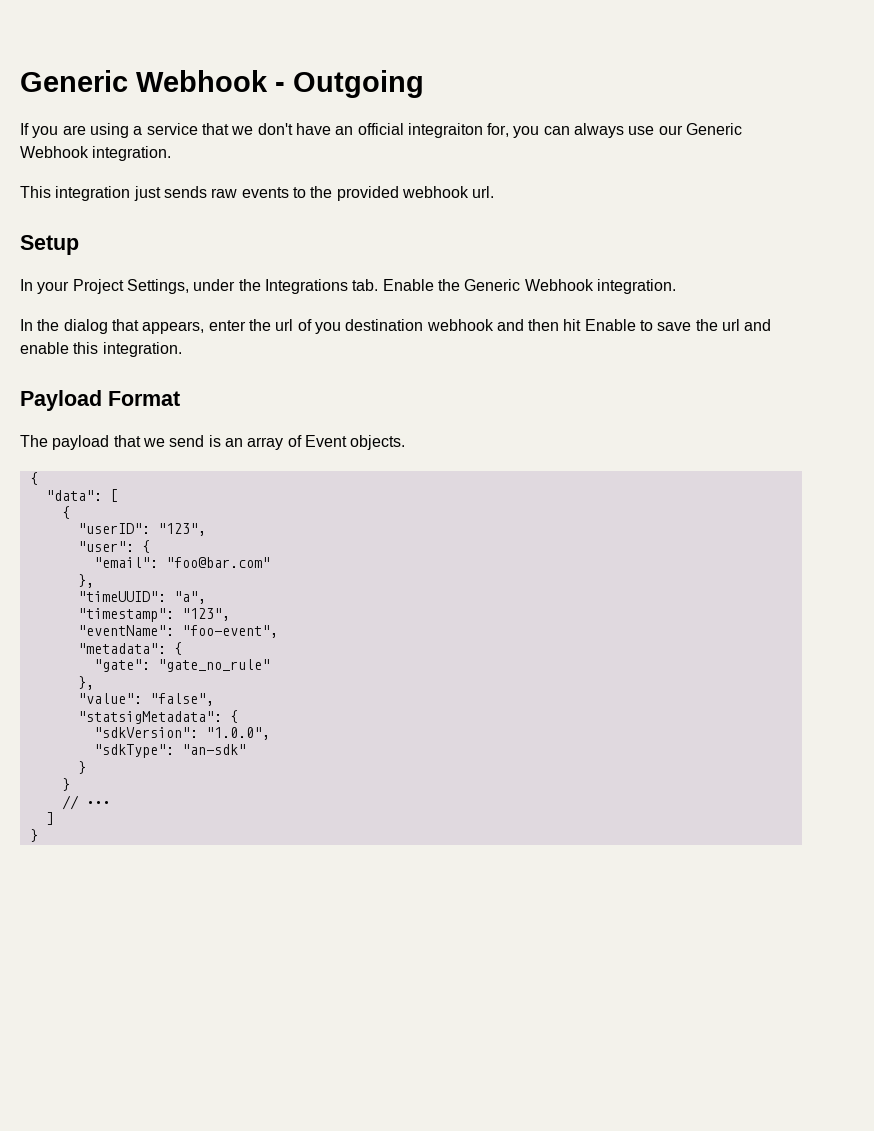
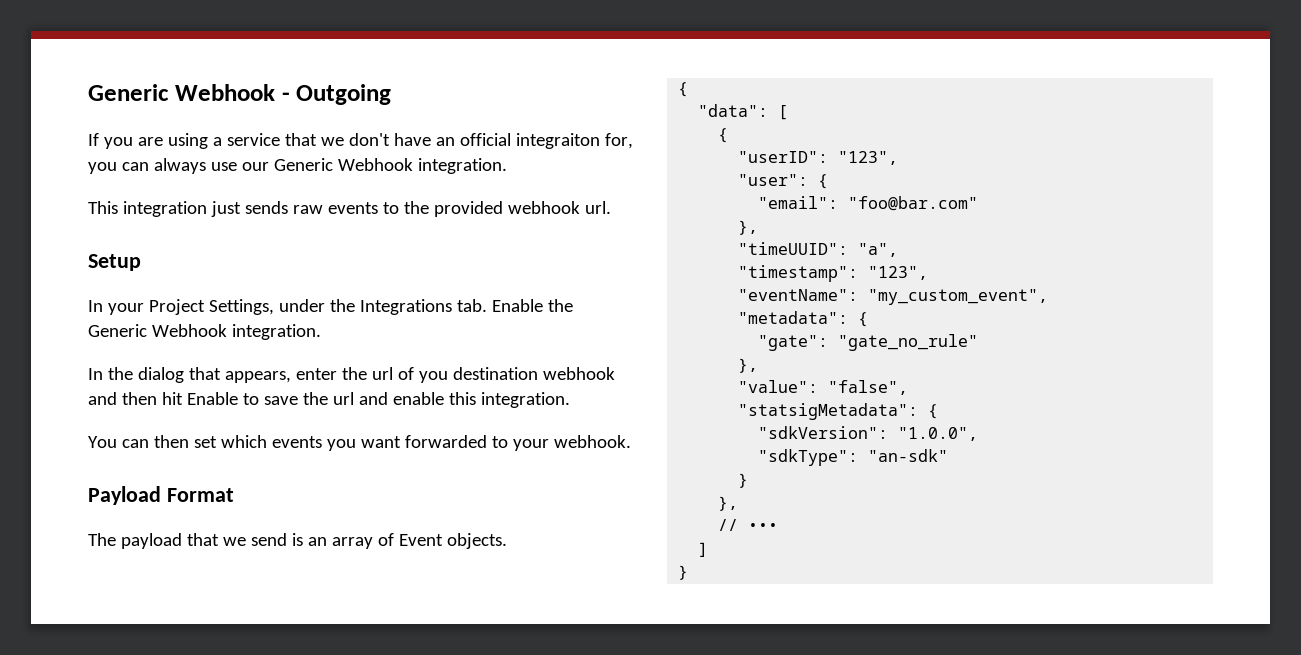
+ You can then set which events you want forwarded to your webhook.
- "eventName": "foo-event",
+ "eventName": "my_custom_event",
  "sdkType": "an-sdk"
  }
- }
+ },

